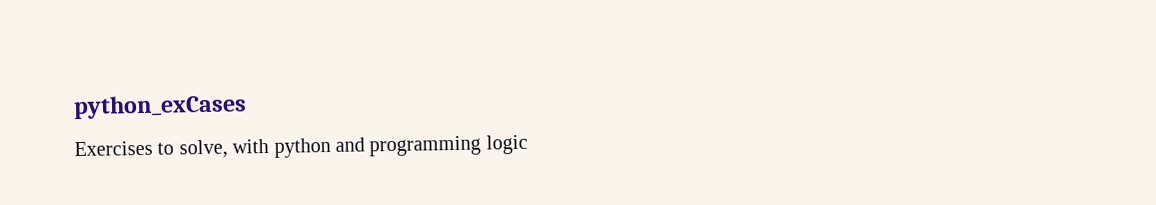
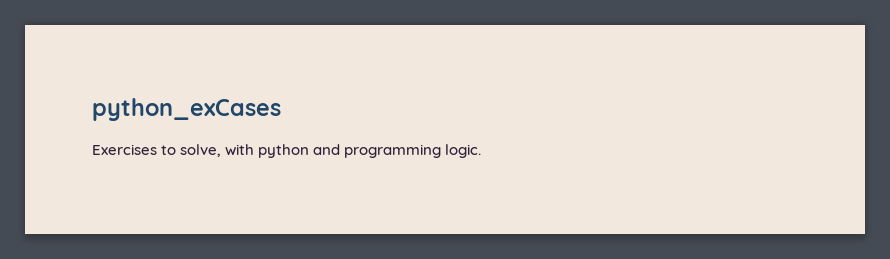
- Exercises to solve, with python and programming logic
+ Exercises to solve, with python and programming logic.

